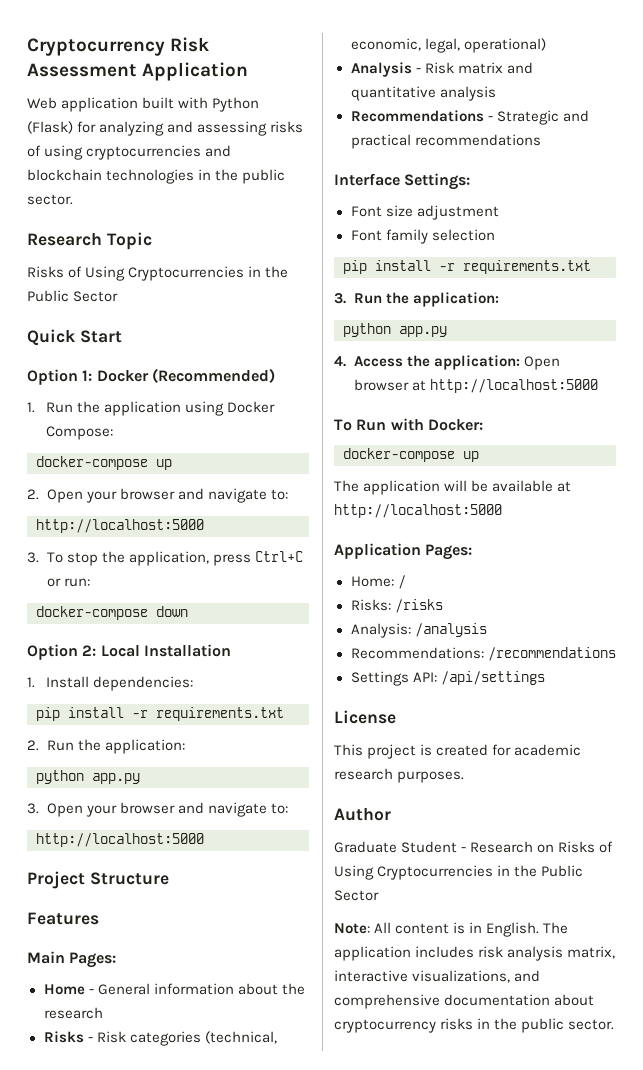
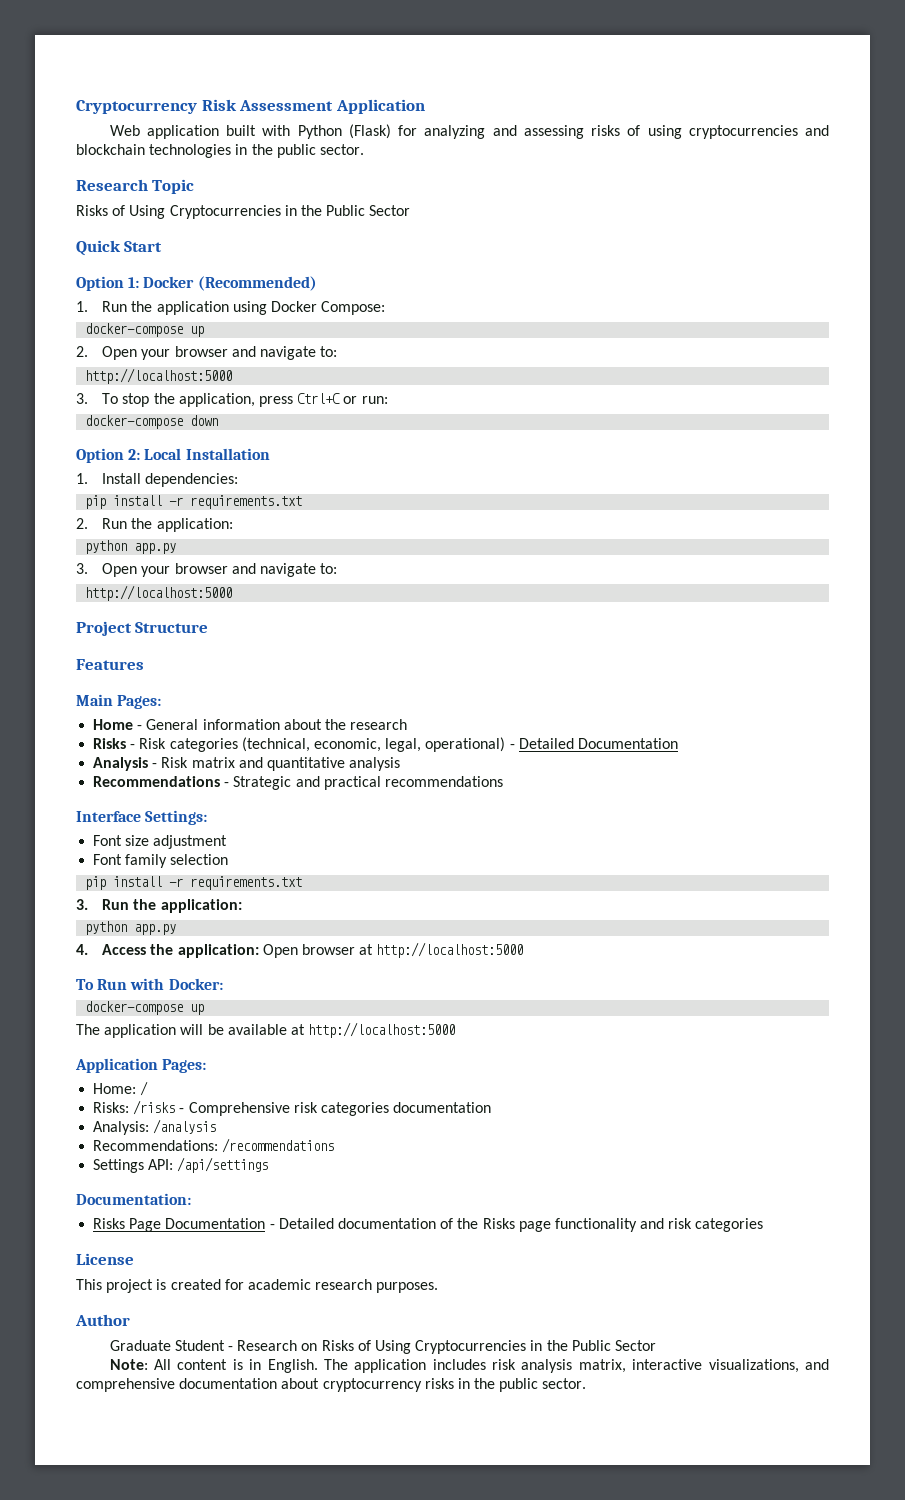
- Risks - Risk categories (technical, economic, legal, operational)
+ Risks - Risk categories (technical, economic, legal, operational) - Detailed Documentation
- Risks: /risks
+ Risks: /risks - Comprehensive risk categories documentation
+ Documentation:
+ Risks Page Documentation - Detailed documentation of the Risks page functionality and risk categories

